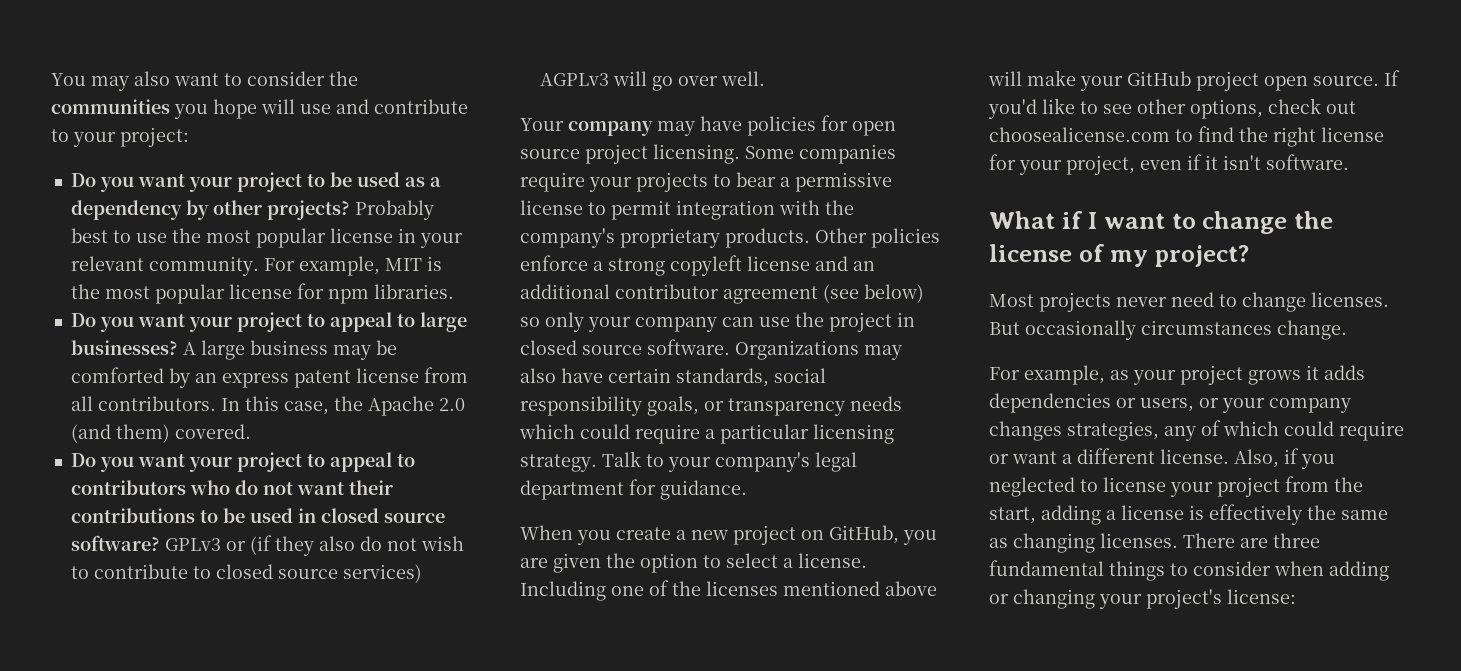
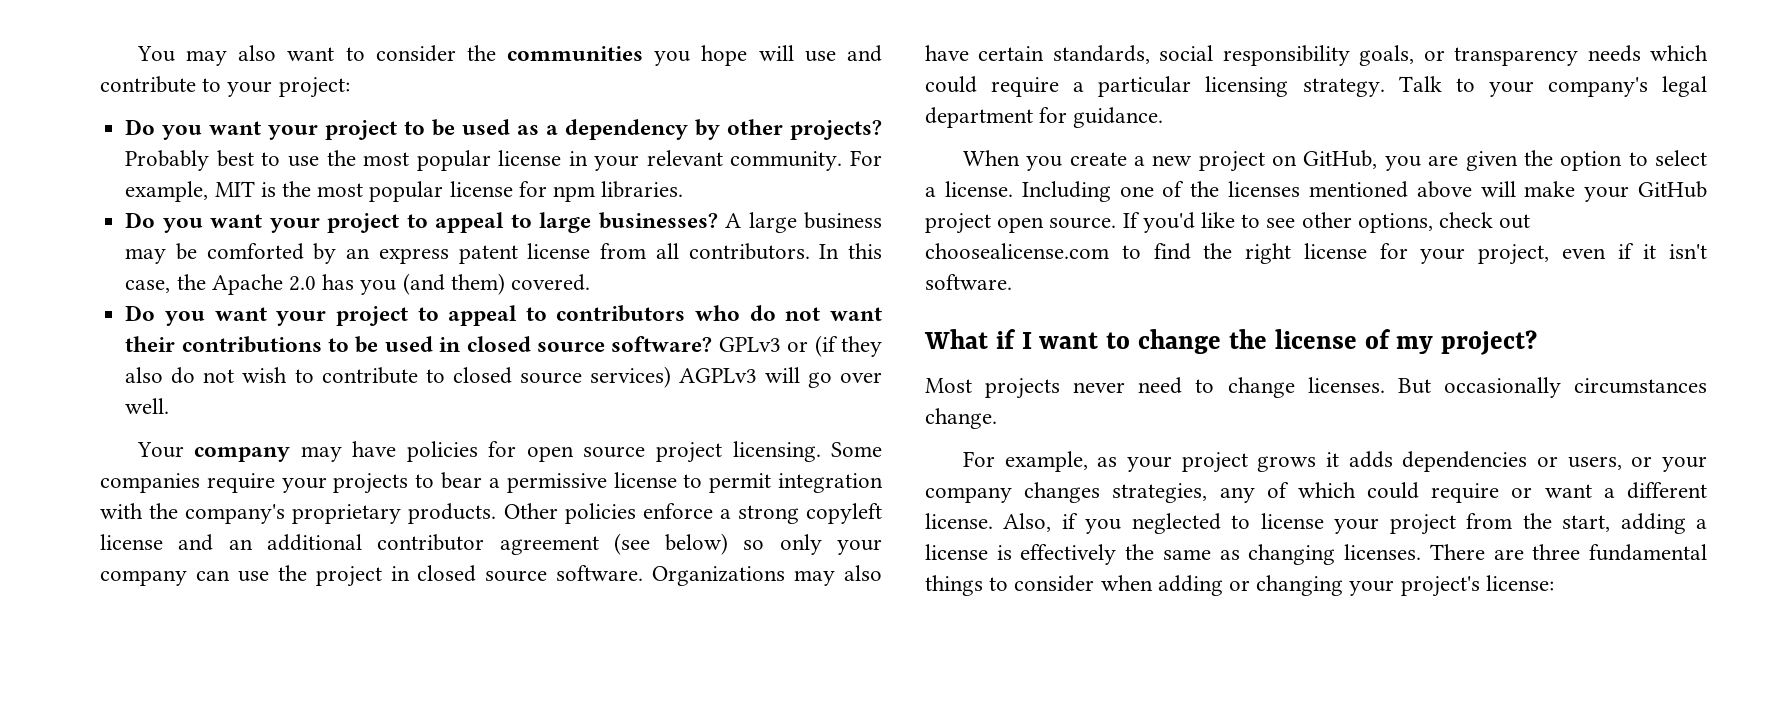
- In this case, the Apache 2.0 (and them) covered.
+ In this case, the Apache 2.0 has you (and them) covered.

